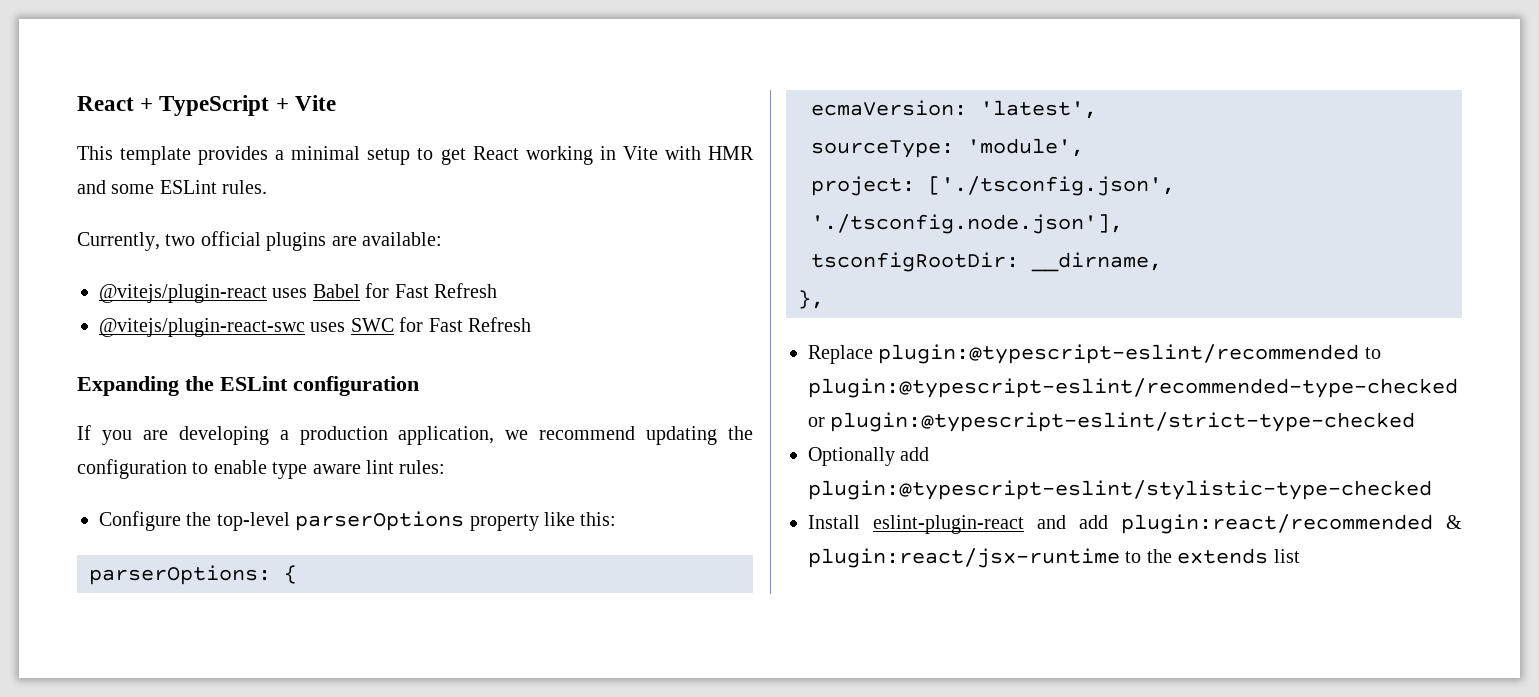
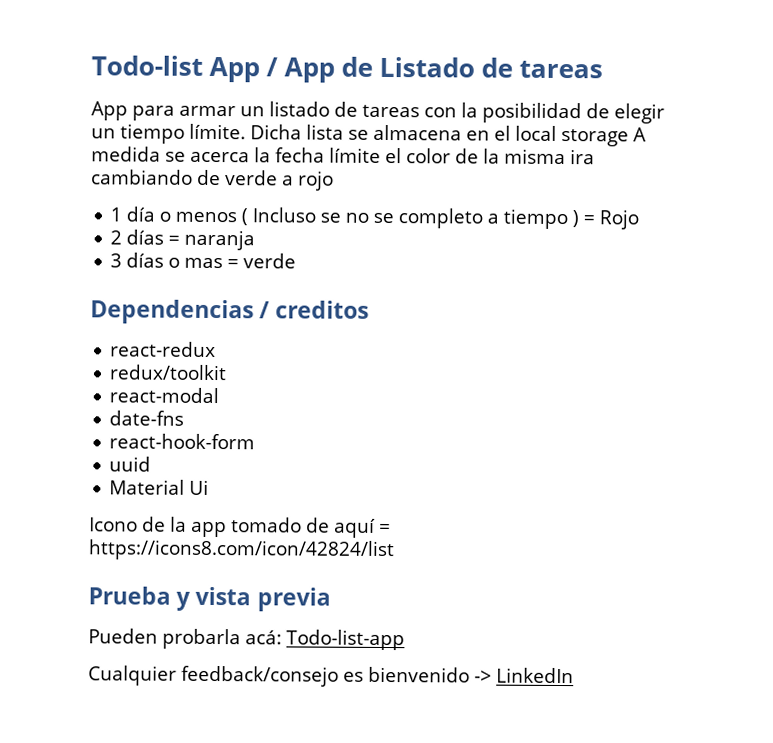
- React + TypeScript + Vite
- This template provides a minimal setup to get React working in Vite with HMR and some ESLint rules.
- Currently, two official plugins are available:
- @vitejs/plugin-react uses Babel for Fast Refresh
- @vitejs/plugin-react-swc uses SWC for Fast Refresh
- Expanding the ESLint configuration
- If you are developing a production application, we recommend updating the configuration to enable type aware lint rules:
- Configure the top-level parserOptions property like this:
- parserOptions: {
- ecmaVersion: 'latest',
- sourceType: 'module',
- project: ['./tsconfig.json', './tsconfig.node.json'],
- tsconfigRootDir: __dirname,
- },
- Replace plugin:@typescript-eslint/recommended to plugin:@typescript-eslint/recommended-type-checked or plugin:@typescript-eslint/strict-type-checked
- Optionally add plugin:@typescript-eslint/stylistic-type-checked
- Install eslint-plugin-react and add plugin:react/recommended & plugin:react/jsx-runtime to the extends list
+ Todo-list App / App de Listado de tareas
+ App para armar un listado de tareas con la posibilidad de elegir un tiempo límite. Dicha lista se almacena en el local storage A medida se acerca la fecha límite el color de la misma ira cambiando de verde a rojo
+ 1 día o menos ( Incluso se no se completo a tiempo ) = Rojo
+ 2 días = naranja
+ 3 días o mas = verde
+ Dependencias / creditos
+ react-redux
+ redux/toolkit
+ react-modal
+ date-fns
+ react-hook-form
+ uuid
+ Material Ui
+ Icono de la app tomado de aquí = https://icons8.com/icon/42824/list
+ Prueba y vista previa
+ Pueden probarla acá: Todo-list-app
+ Cualquier feedback/consejo es bienvenido -> LinkedIn

